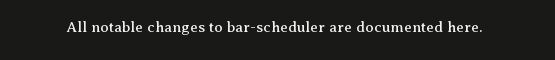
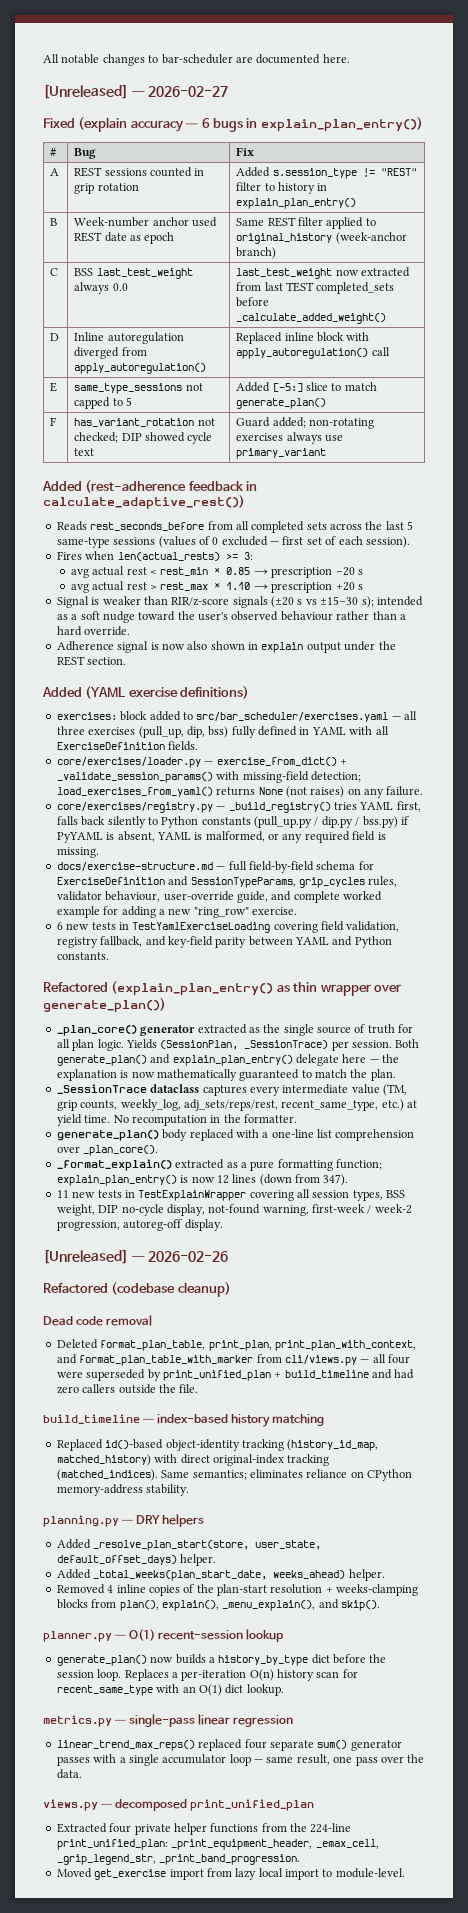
+ [Unreleased] — 2026-02-27
+ Fixed (explain accuracy — 6 bugs in explain_plan_entry())
+ # | Bug | Fix
+ A | REST sessions counted in grip rotation | Added s.session_type != "REST" filter to history in explain_plan_entry()
+ B | Week-number anchor used REST date as epoch | Same REST filter applied to original_history (week-anchor branch)
+ C | BSS last_test_weight always 0.0 | last_test_weight now extracted from last TEST completed_sets before _calculate_added_weight()
+ D | Inline autoregulation diverged from apply_autoregulation() | Replaced inline block with apply_autoregulation() call
+ E | same_type_sessions not capped to 5 | Added [-5:] slice to match generate_plan()
+ F | has_variant_rotation not checked; DIP showed cycle text | Guard added; non-rotating exercises always use primary_variant
+ Added (rest-adherence feedback in calculate_adaptive_rest())
+ Reads rest_seconds_before from all completed sets across the last 5 same-type sessions (values of 0 excluded — first set of each session).
+ Fires when len(actual_rests) >= 3:
+ avg actual rest < rest_min × 0.85 → prescription −20 s
+ avg actual rest > rest_max × 1.10 → prescription +20 s
+ Signal is weaker than RIR/z-score signals (±20 s vs ±15–30 s); intended as a soft nudge toward the user's observed behaviour rather than a hard override.
+ Adherence signal is now also shown in explain output under the REST section.
+ Added (YAML exercise definitions)
+ exercises: block added to src/bar_scheduler/exercises.yaml — all three exercises (pull_up, dip, bss) fully defined in YAML with all ExerciseDefinition fields.
+ core/exercises/loader.py — exercise_from_dict() + _validate_session_params() with missing-field detection; load_exercises_from_yaml() returns None (not raises) on any failure.
+ core/exercises/registry.py — _build_registry() tries YAML first, falls back silently to Python constants (pull_up.py / dip.py / bss.py) if PyYAML is absent, YAML is malformed, or any required field is missing.
+ docs/exercise-structure.md — full field-by-field schema for ExerciseDefinition and SessionTypeParams, grip_cycles rules, validator behaviour, user-override guide, and complete worked example for adding a new "ring_row" exercise.
+ 6 new tests in TestYamlExerciseLoading covering field validation, registry fallback, and key-field parity between YAML and Python constants.
+ Refactored (explain_plan_entry() as thin wrapper over generate_plan())
+ _plan_core() generator extracted as the single source of truth for all plan logic. Yields (SessionPlan, _SessionTrace) per session. Both generate_plan() and explain_plan_entry() delegate here — the explanation is now mathematically guaranteed to match the plan.
+ _SessionTrace dataclass captures every intermediate value (TM, grip counts, weekly_log, adj_sets/reps/rest, recent_same_type, etc.) at yield time. No recomputation in the formatter.
+ generate_plan() body replaced with a one-line list comprehension over _plan_core().
+ _format_explain() extracted as a pure formatting function; explain_plan_entry() is now 12 lines (down from 347).
+ 11 new tests in TestExplainWrapper covering all session types, BSS weight, DIP no-cycle display, not-found warning, first-week / week-2 progression, autoreg-off display.
+ [Unreleased] — 2026-02-26
+ Refactored (codebase cleanup)
+ Dead code removal
+ Deleted format_plan_table, print_plan, print_plan_with_context, and format_plan_table_with_marker from cli/views.py — all four were superseded by print_unified_plan + build_timeline and had zero callers outside the file.
+ build_timeline — index-based history matching
+ Replaced id()-based object-identity tracking (history_id_map, matched_history) with direct original-index tracking (matched_indices). Same semantics; eliminates reliance on CPython memory-address stability.
+ planning.py — DRY helpers
+ Added _resolve_plan_start(store, user_state, default_offset_days) helper.
+ Added _total_weeks(plan_start_date, weeks_ahead) helper.
+ Removed 4 inline copies of the plan-start resolution + weeks-clamping blocks from plan(), explain(), _menu_explain(), and skip().
+ planner.py — O(1) recent-session lookup
+ generate_plan() now builds a history_by_type dict before the session loop. Replaces a per-iteration O(n) history scan for recent_same_type with an O(1) dict lookup.
+ metrics.py — single-pass linear regression
+ linear_trend_max_reps() replaced four separate sum() generator passes with a single accumulator loop — same result, one pass over the data.
+ views.py — decomposed print_unified_plan
+ Extracted four private helper functions from the 224-line print_unified_plan: _print_equipment_header, _emax_cell, _grip_legend_str, _print_band_progression.
+ Moved get_exercise import from lazy local import to module-level.

